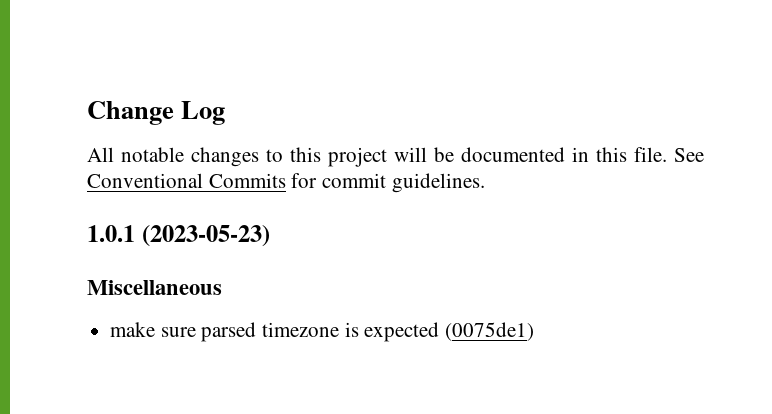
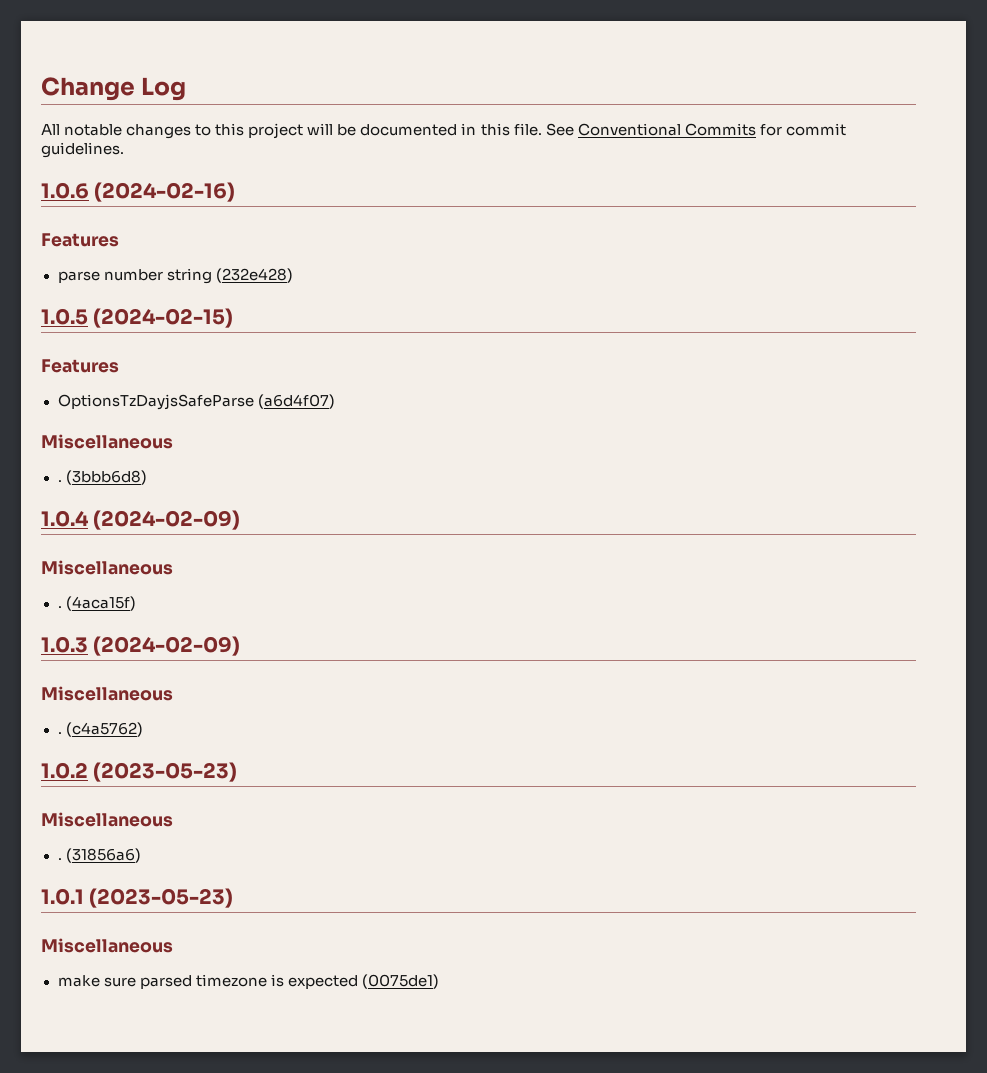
+ 1.0.6 (2024-02-16)
+ Features
+ parse number string (232e428)
+ 1.0.5 (2024-02-15)
+ Features
+ OptionsTzDayjsSafeParse (a6d4f07)
+ Miscellaneous
+ . (3bbb6d8)
+ 1.0.4 (2024-02-09)
+ Miscellaneous
+ . (4aca15f)
+ 1.0.3 (2024-02-09)
+ Miscellaneous
+ . (c4a5762)
+ 1.0.2 (2023-05-23)
+ Miscellaneous
+ . (31856a6)

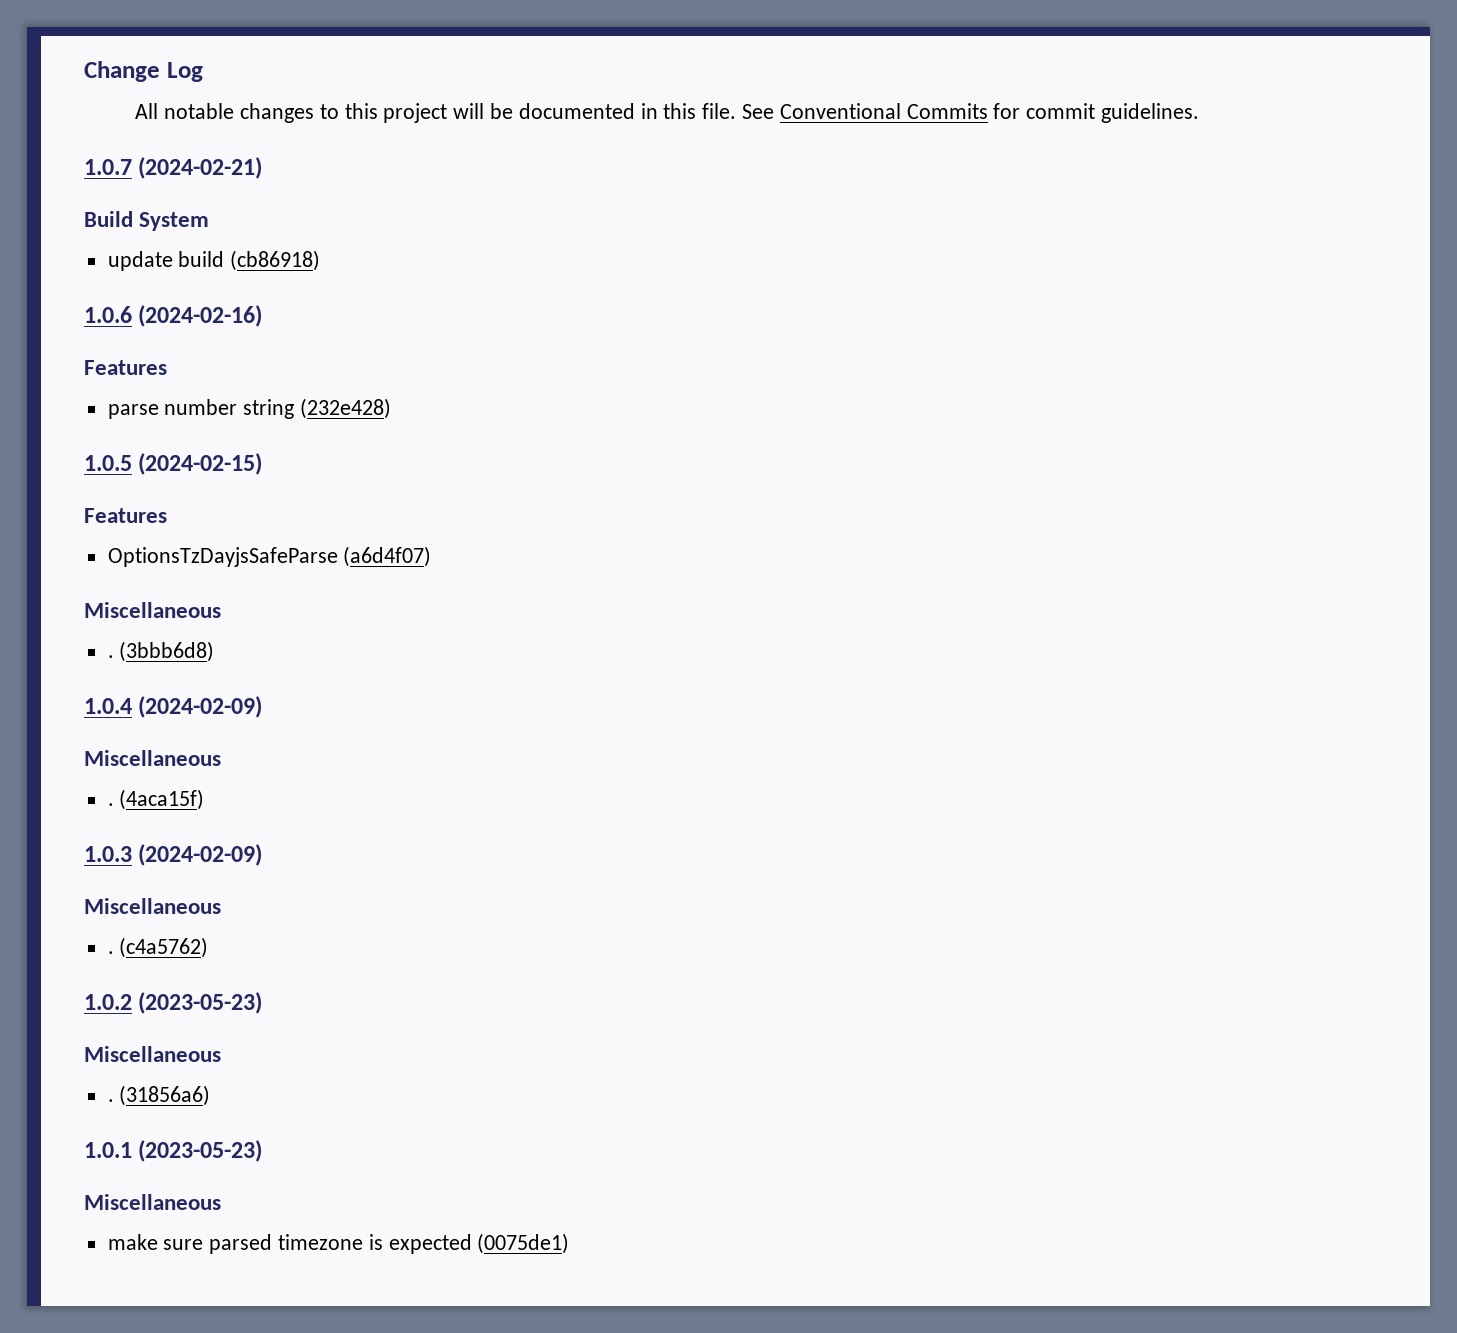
+ 1.0.7 (2024-02-21)
+ Build System
+ update build (cb86918)

